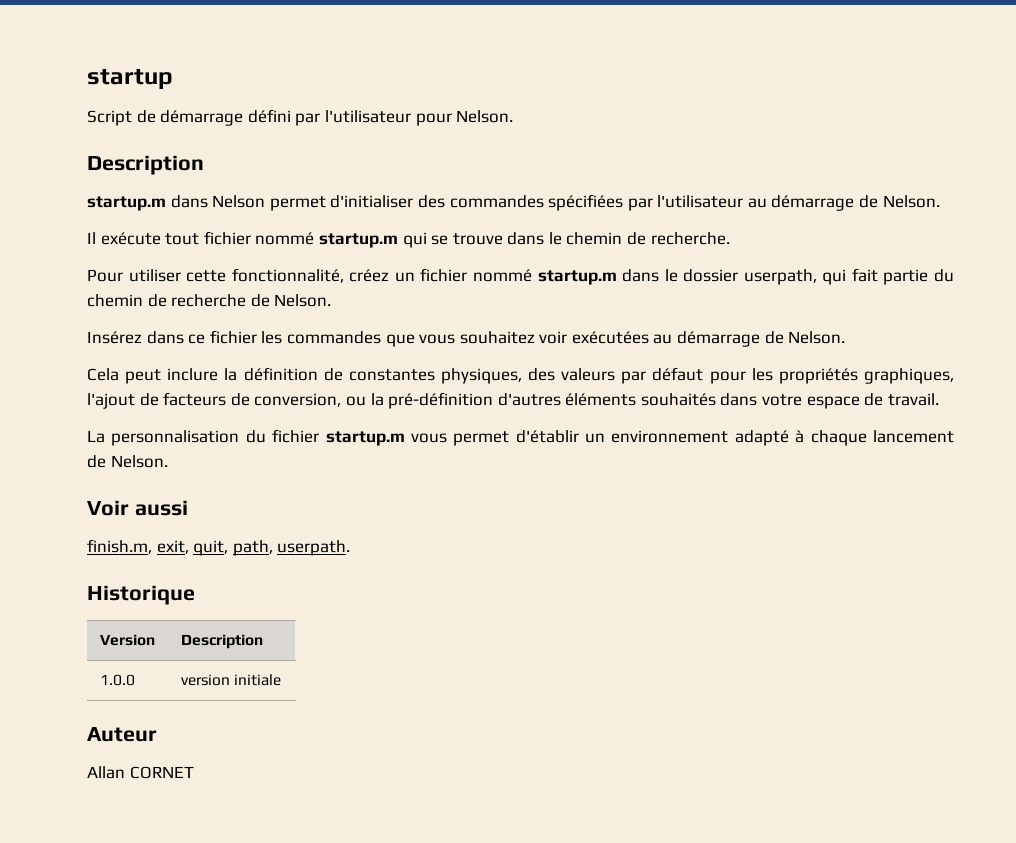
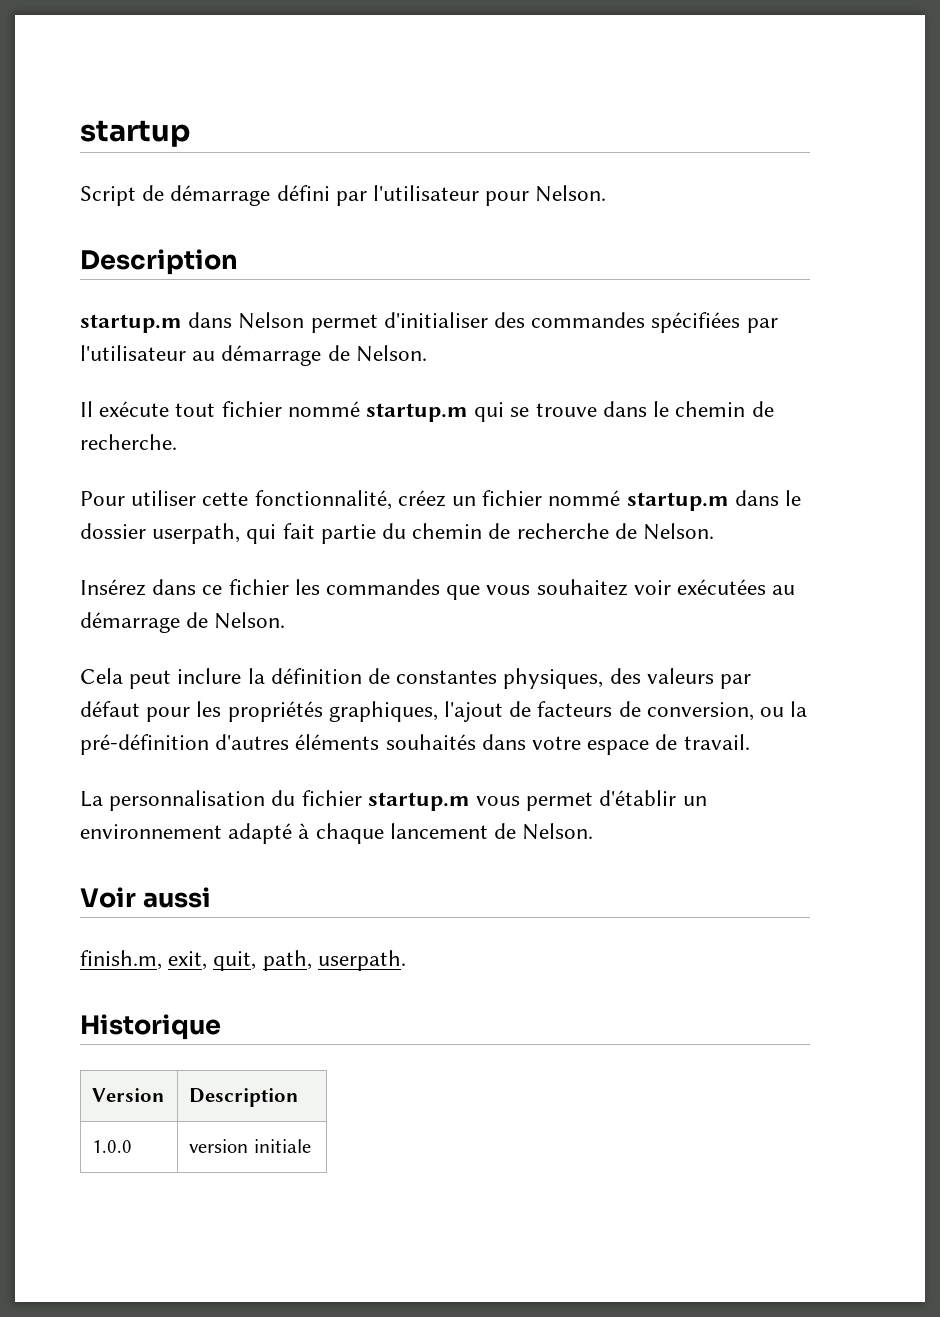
- Auteur
- Allan CORNET

